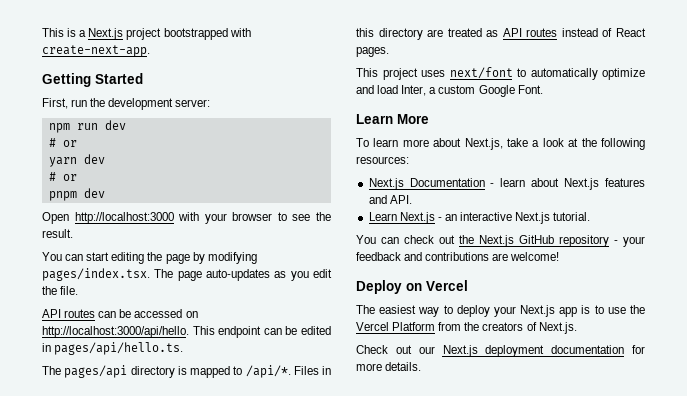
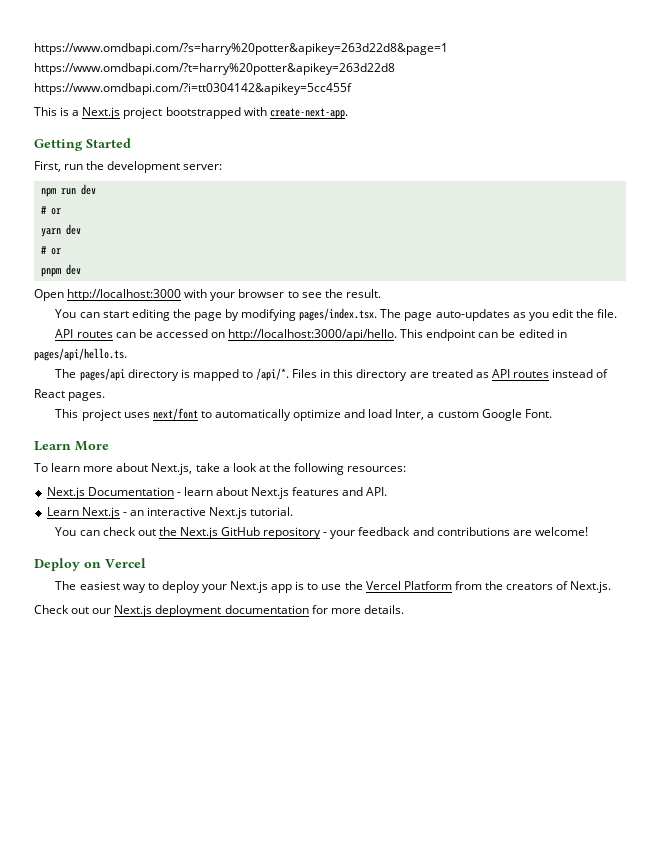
+ https://www.omdbapi.com/?s=harry%20potter&apikey=263d22d8&page=1 https://www.omdbapi.com/?t=harry%20potter&apikey=263d22d8 https://www.omdbapi.com/?i=tt0304142&apikey=5cc455f

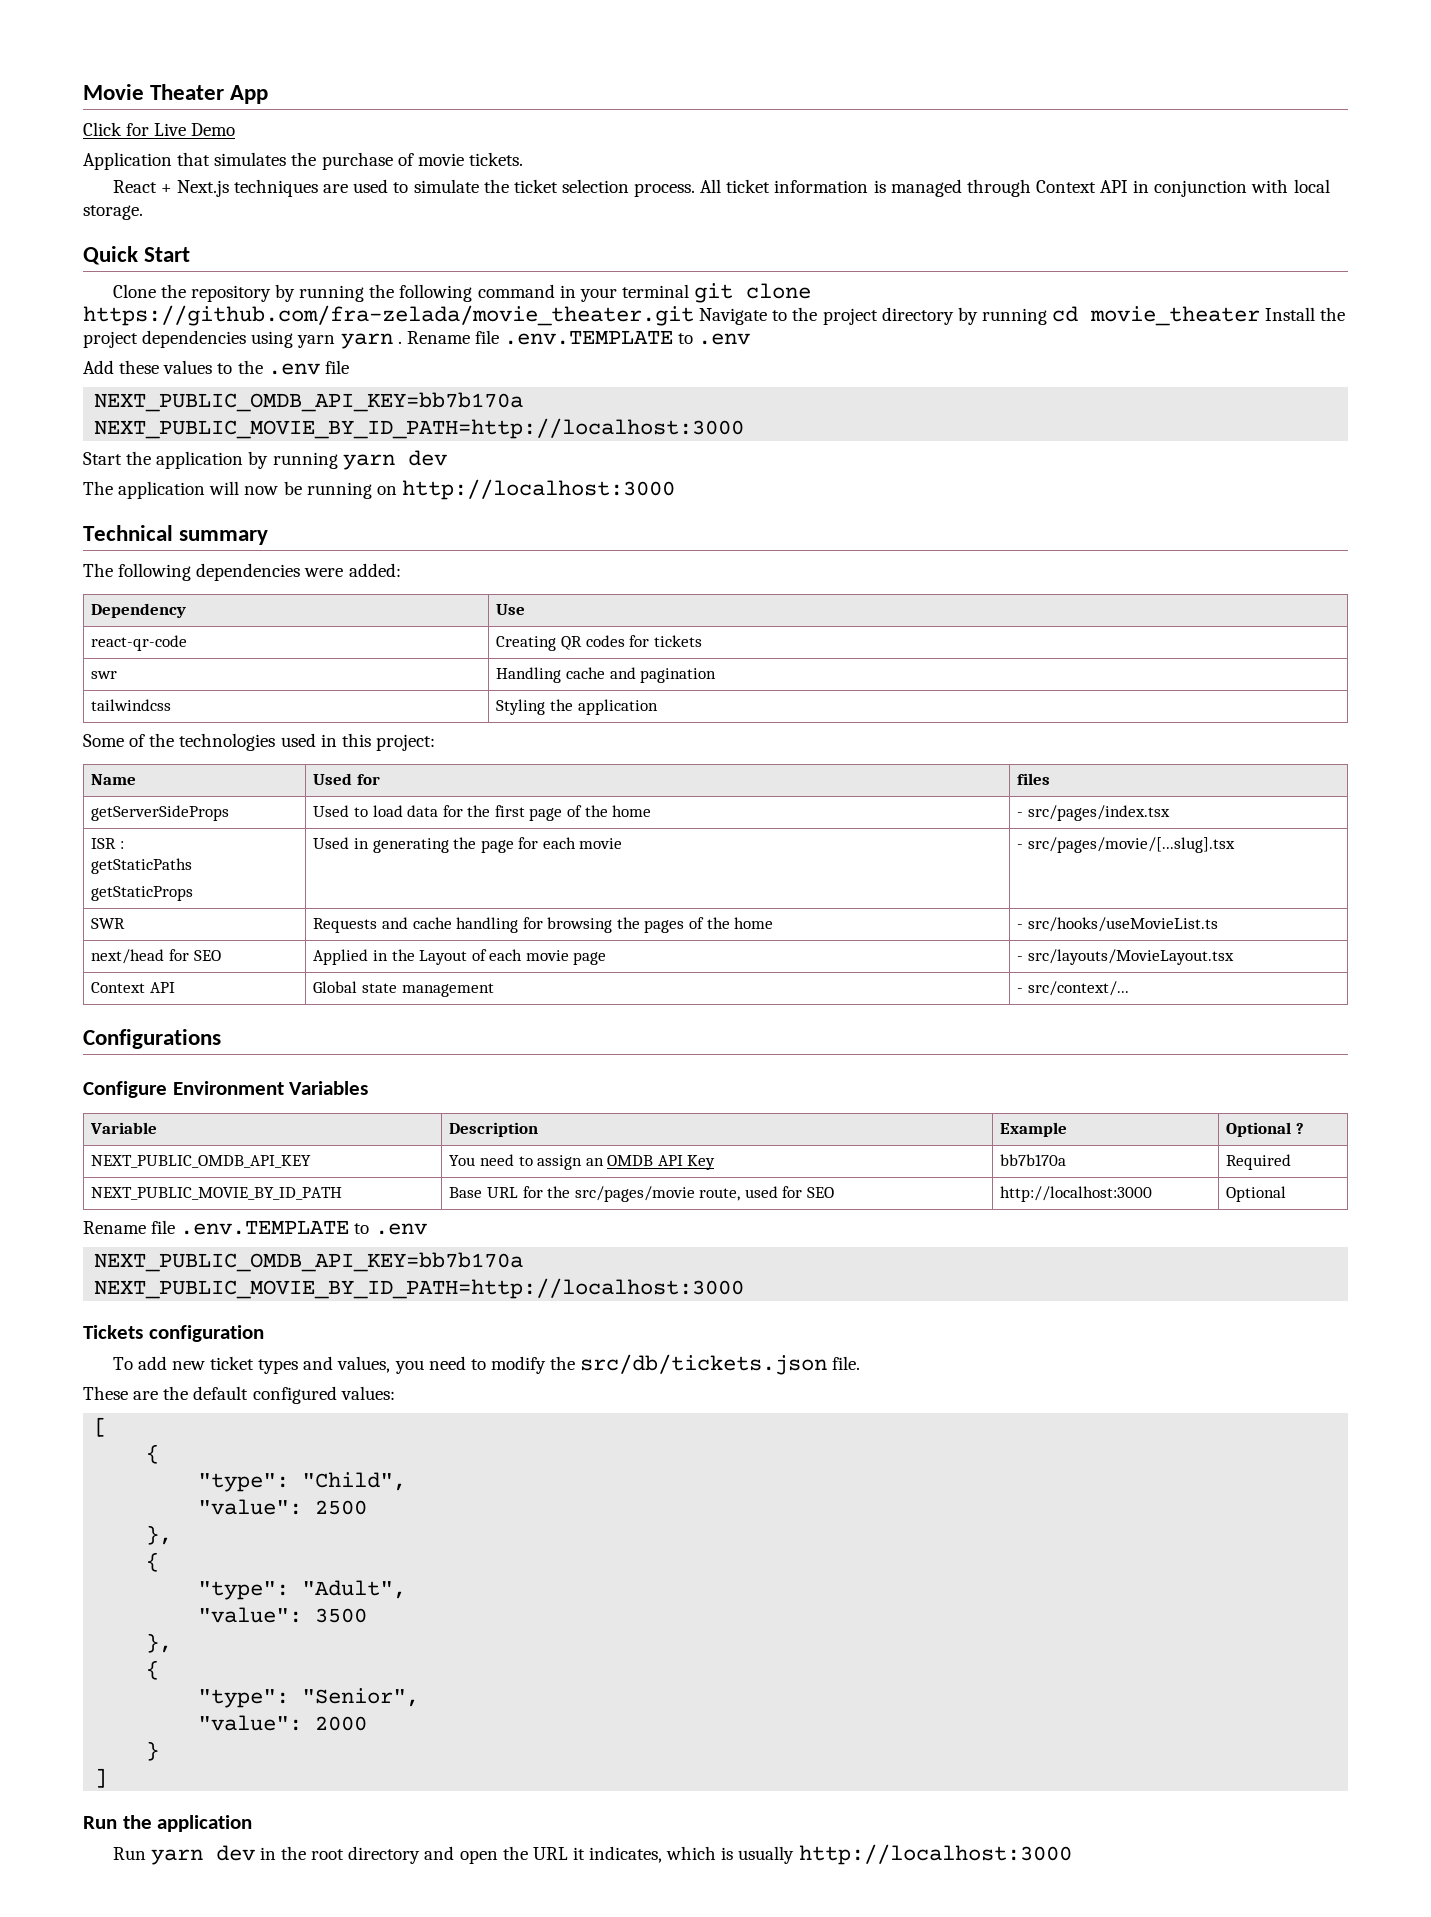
- https://www.omdbapi.com/?s=harry%20potter&apikey=263d22d8&page=1 https://www.omdbapi.com/?t=harry%20potter&apikey=263d22d8 https://www.omdbapi.com/?i=tt0304142&apikey=5cc455f
- This is a Next.js project bootstrapped with create-next-app.
- Getting Started
- First, run the development server:
- npm run dev
- # or
- yarn dev
- # or
- pnpm dev
- Open http://localhost:3000 with your browser to see the result.
- You can start editing the page by modifying pages/index.tsx. The page auto-updates as you edit the file.
- API routes can be accessed on http://localhost:3000/api/hello. This endpoint can be edited in pages/api/hello.ts.
- The pages/api directory is mapped to /api/*. Files in this directory are treated as API routes instead of React pages.
- This project uses next/font to automatically optimize and load Inter, a custom Google Font.
- Learn More
- To learn more about Next.js, take a look at the following resources:
- Next.js Documentation - learn about Next.js features and API.
- Learn Next.js - an interactive Next.js tutorial.
- You can check out the Next.js GitHub repository - your feedback and contributions are welcome!
- Deploy on Vercel
- The easiest way to deploy your Next.js app is to use the Vercel Platform from the creators of Next.js.
- Check out our Next.js deployment documentation for more details.
+ Movie Theater App
+ Click for Live Demo
+ Application that simulates the purchase of movie tickets.
+ React + Next.js techniques are used to simulate the ticket selection process. All ticket information is managed through Context API in conjunction with local storage.
+ Quick Start
+ Clone the repository by running the following command in your terminal git clone https://github.com/fra-zelada/movie_theater.git Navigate to the project directory by running cd movie_theater Install the project dependencies using yarn yarn . Rename file .env.TEMPLATE to .env
+ Add these values to the .env file
+ NEXT_PUBLIC_OMDB_API_KEY=bb7b170a
+ NEXT_PUBLIC_MOVIE_BY_ID_PATH=http://localhost:3000
+ Start the application by running yarn dev
+ The application will now be running on http://localhost:3000
+ Technical summary
+ The following dependencies were added:
+ Dependency | Use
+ react-qr-code | Creating QR codes for tickets
+ swr | Handling cache and pagination
+ tailwindcss | Styling the application
+ Some of the technologies used in this project:
+ Name | Used for | files
+ getServerSideProps | Used to load data for the first page of the home | - src/pages/index.tsx
+ ISR :
+ getStaticPaths
+ getStaticProps | Used in generating the page for each movie | - src/pages/movie/[...slug].tsx
+ SWR | Requests and cache handling for browsing the pages of the home | - src/hooks/useMovieList.ts
+ next/head for SEO | Applied in the Layout of each movie page | - src/layouts/MovieLayout.tsx
+ Context API | Global state management | - src/context/...
+ Configurations
+ Configure Environment Variables
+ Variable | Description | Example | Optional ?
+ NEXT_PUBLIC_OMDB_API_KEY | You need to assign an OMDB API Key | bb7b170a | Required
+ NEXT_PUBLIC_MOVIE_BY_ID_PATH | Base URL for the src/pages/movie route, used for SEO | http://localhost:3000 | Optional
+ Rename file .env.TEMPLATE to .env
+ NEXT_PUBLIC_OMDB_API_KEY=bb7b170a
+ NEXT_PUBLIC_MOVIE_BY_ID_PATH=http://localhost:3000
+ Tickets configuration
+ To add new ticket types and values, you need to modify the src/db/tickets.json file.
+ These are the default configured values:
+ [
+ {
+ "type": "Child",
+ "value": 2500
+ },
+ {
+ "type": "Adult",
+ "value": 3500
+ },
+ {
+ "type": "Senior",
+ "value": 2000
+ }
+ ]
+ Run the application
+ Run yarn dev in the root directory and open the URL it indicates, which is usually http://localhost:3000

